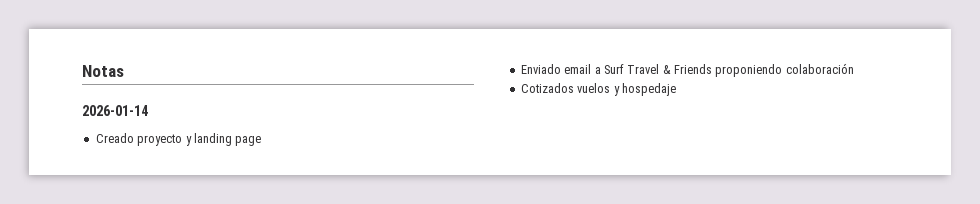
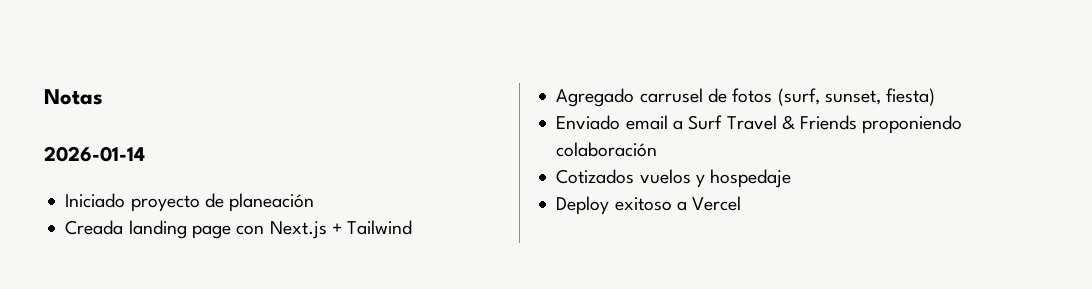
- Creado proyecto y landing page
+ Iniciado proyecto de planeación
+ Creada landing page con Next.js + Tailwind
+ Agregado carrusel de fotos (surf, sunset, fiesta)
+ Deploy exitoso a Vercel

